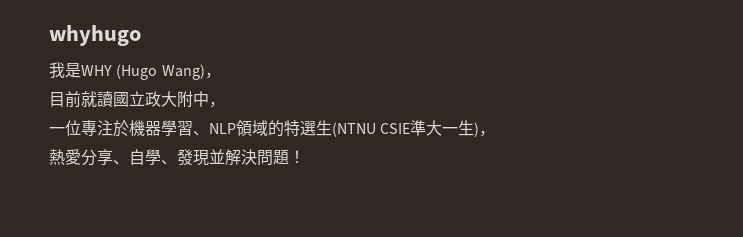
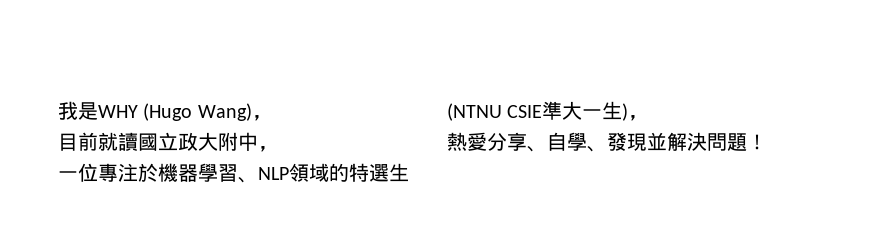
- whyhugo

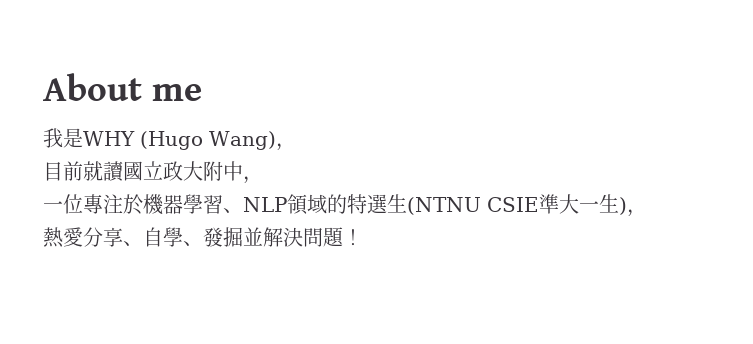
+ About me
- 熱愛分享、自學、發現並解決問題！
+ 熱愛分享、自學、發掘並解決問題！

